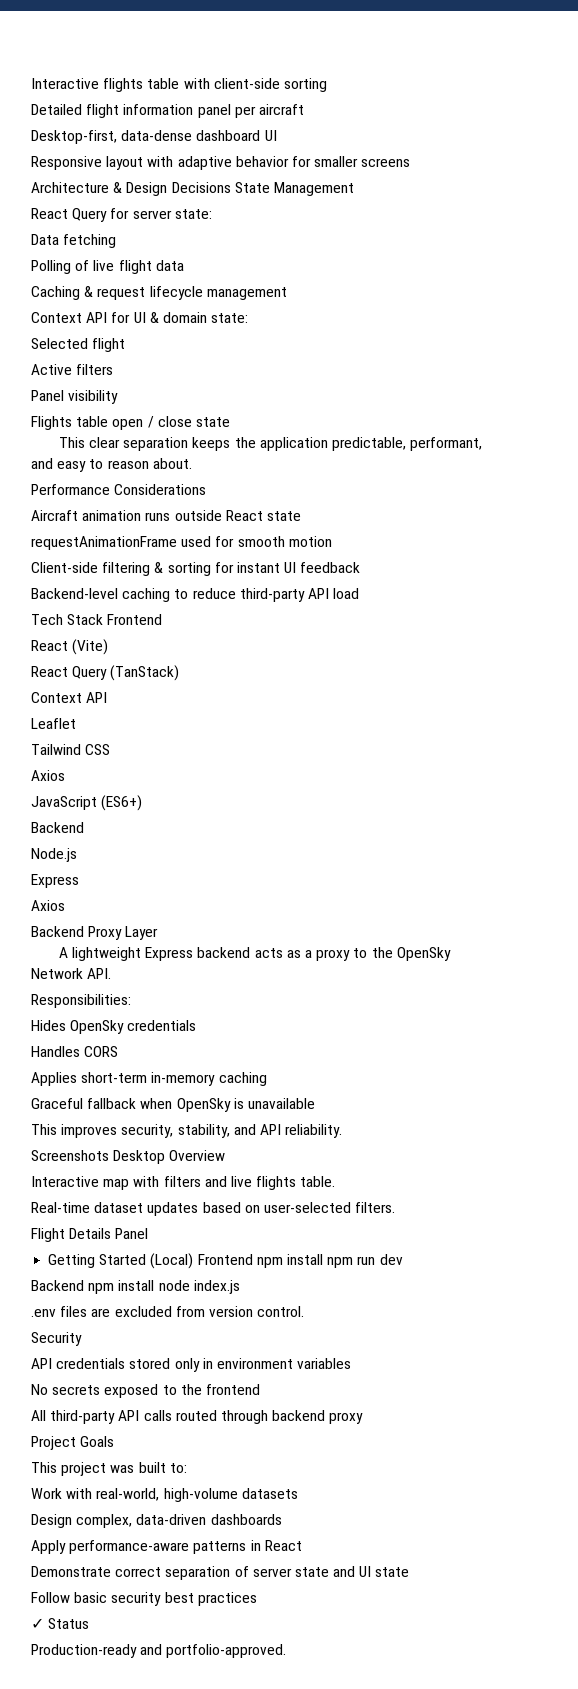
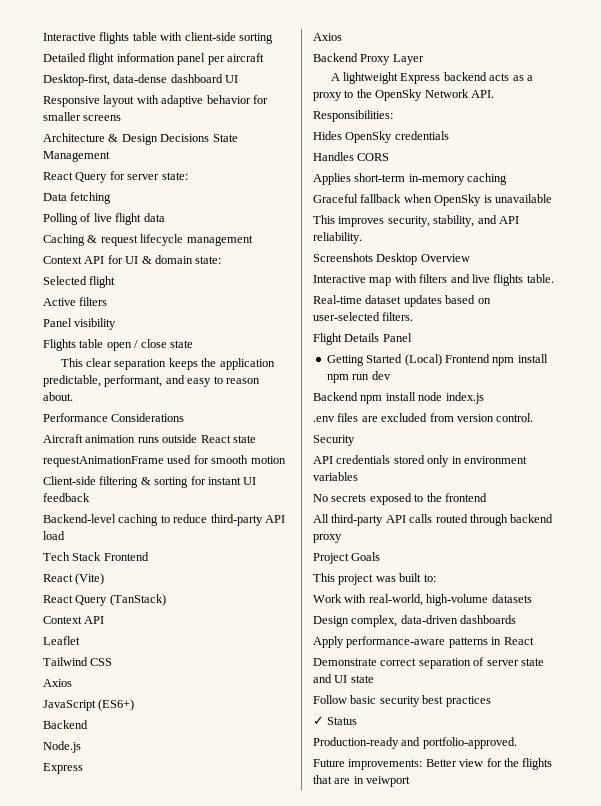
+ Future improvements: Better view for the flights that are in veiwport

